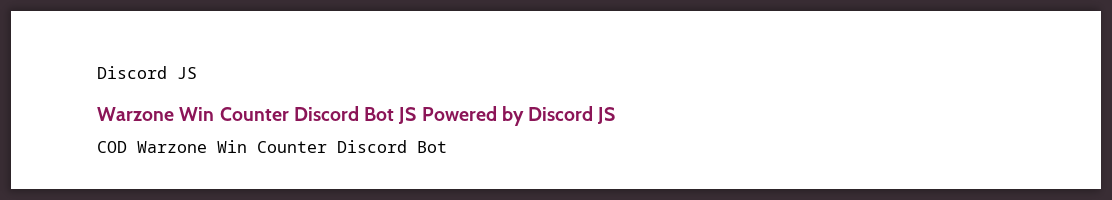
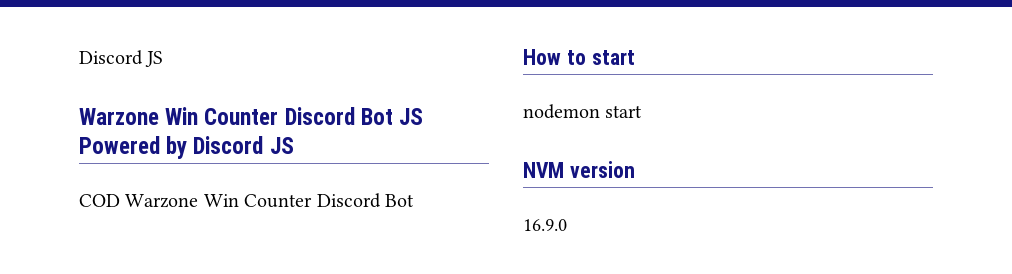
+ How to start
+ nodemon start
+ NVM version
+ 16.9.0

